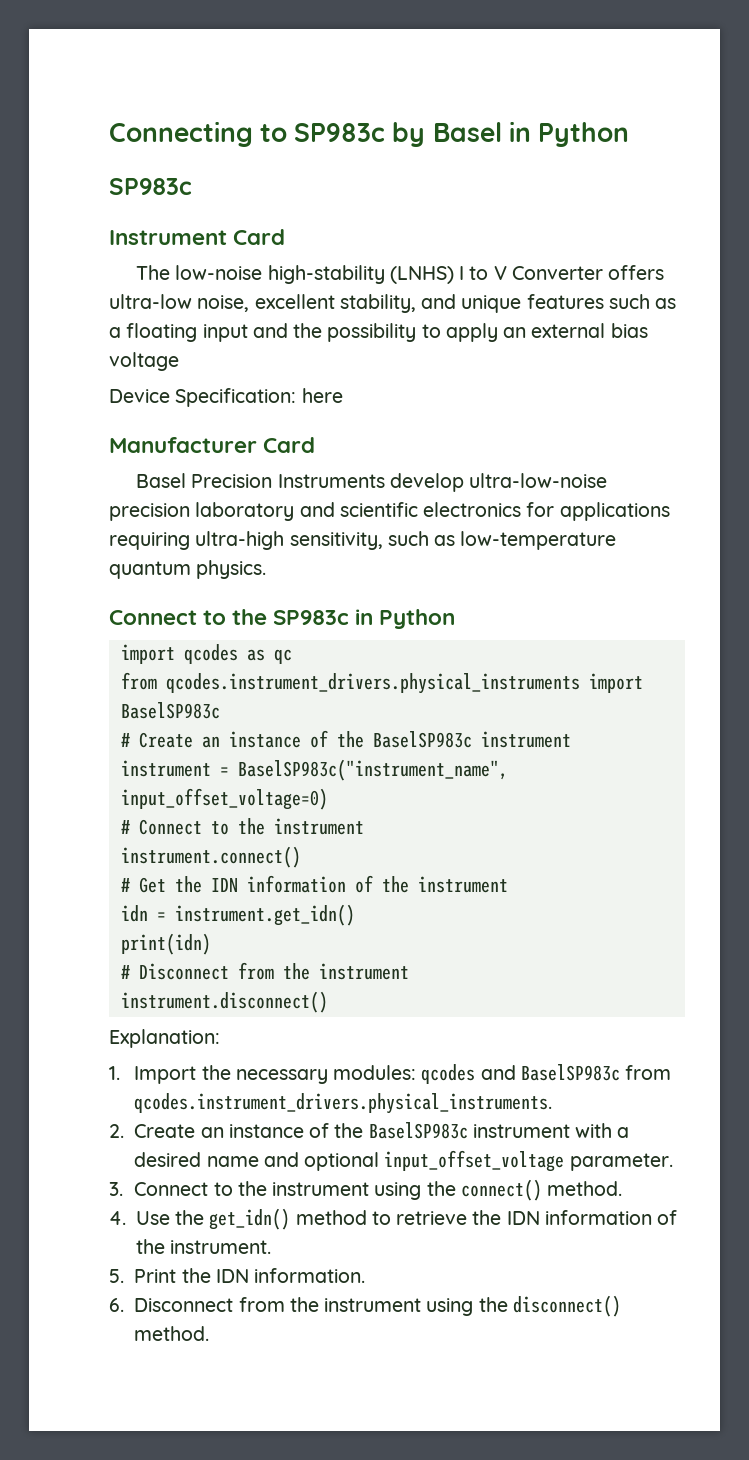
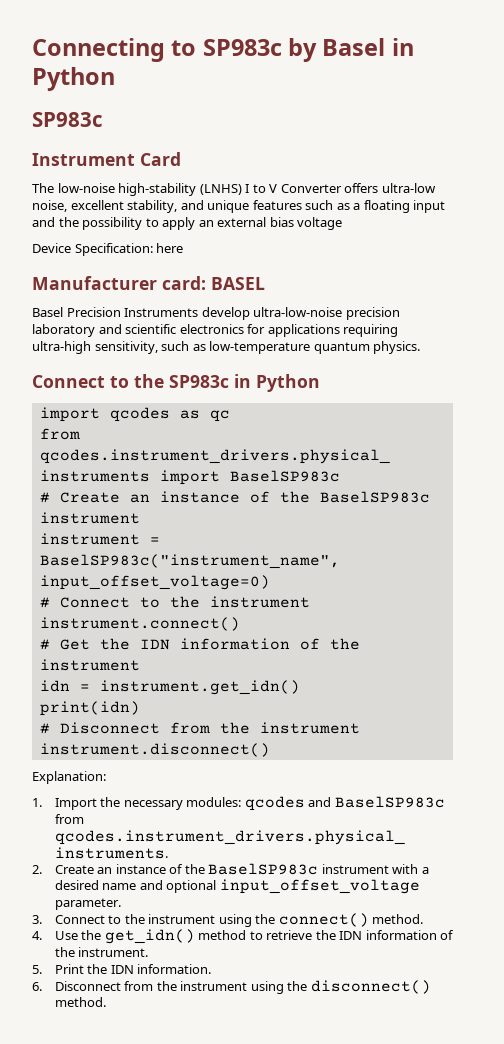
- Manufacturer Card
+ Manufacturer card: BASEL

